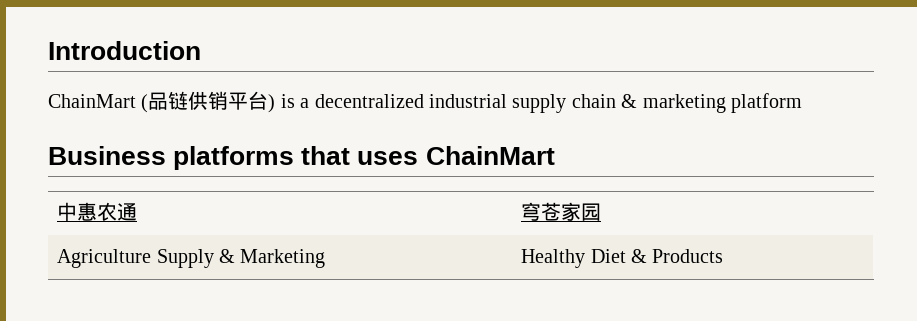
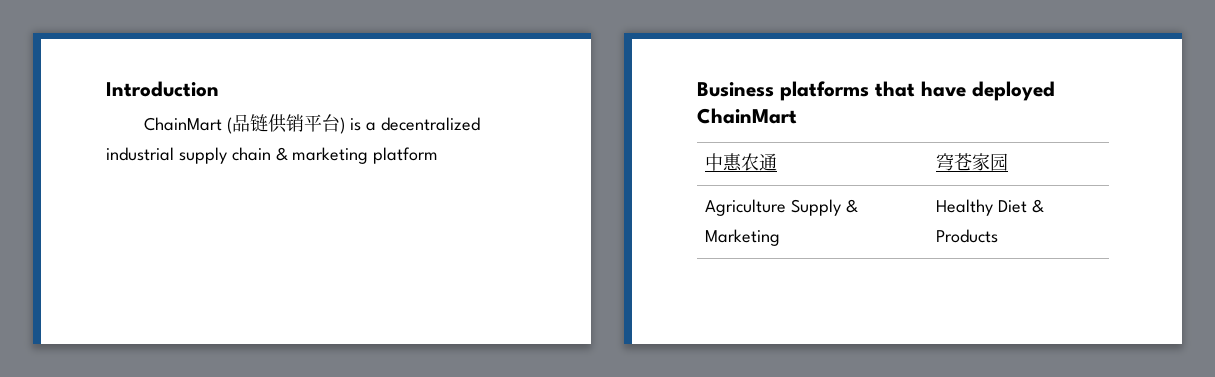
- Business platforms that uses ChainMart
+ Business platforms that have deployed ChainMart

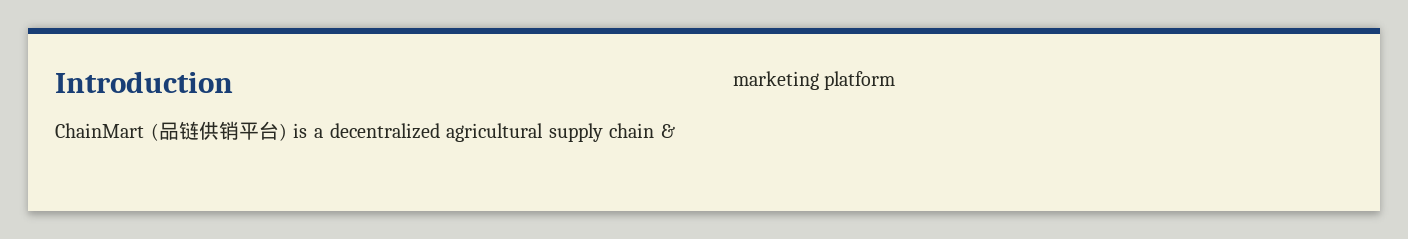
- ChainMart (品链供销平台) is a decentralized industrial supply chain & marketing platform
+ ChainMart (品链供销平台) is a decentralized agricultural supply chain & marketing platform
- Business platforms that have deployed ChainMart
- 中惠农通 | 穹苍家园
- Agriculture Supply & Marketing | Healthy Diet & Products

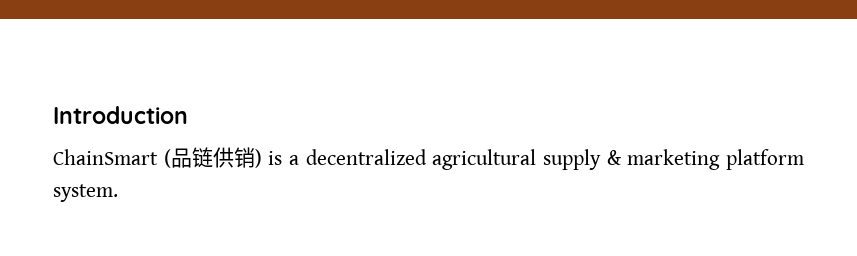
- ChainMart (品链供销平台) is a decentralized agricultural supply chain & marketing platform
+ ChainSmart (品链供销) is a decentralized agricultural supply & marketing platform system.

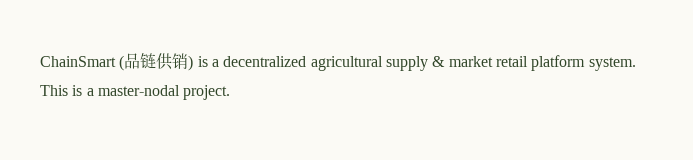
- Introduction
- ChainSmart (品链供销) is a decentralized agricultural supply & marketing platform system.
+ ChainSmart (品链供销) is a decentralized agricultural supply & market retail platform system. This is a master-nodal project.

